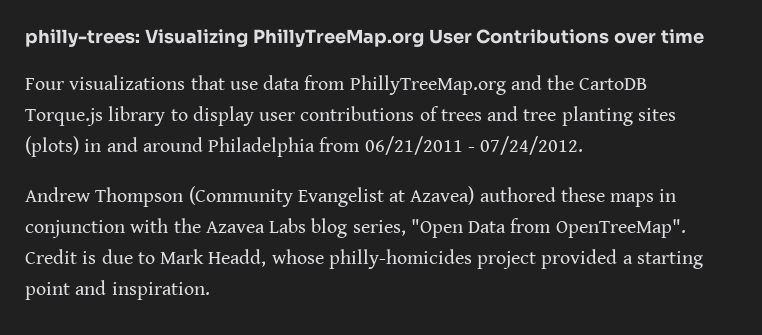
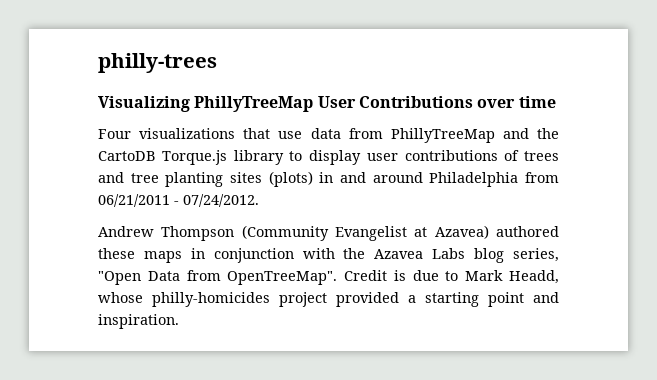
- philly-trees: Visualizing PhillyTreeMap.org User Contributions over time
+ philly-trees
+ Visualizing PhillyTreeMap User Contributions over time
- Four visualizations that use data from PhillyTreeMap.org and the CartoDB Torque.js library to display user contributions of trees and tree planting sites (plots) in and around Philadelphia from 06/21/2011 - 07/24/2012.
+ Four visualizations that use data from PhillyTreeMap and the CartoDB Torque.js library to display user contributions of trees and tree planting sites (plots) in and around Philadelphia from 06/21/2011 - 07/24/2012.

